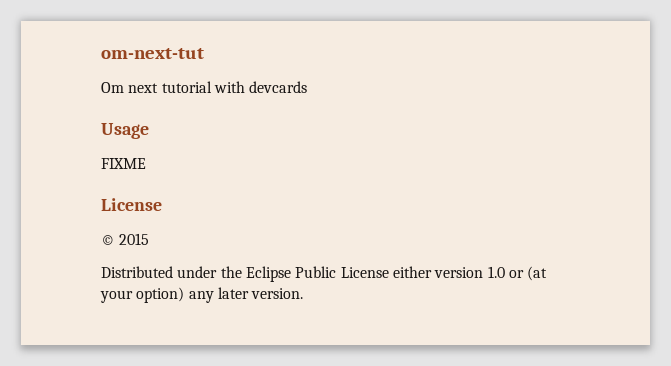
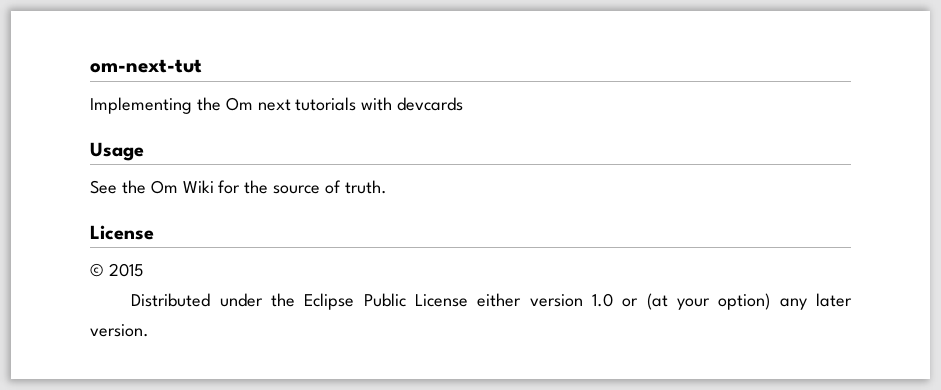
- Om next tutorial with devcards
+ Implementing the Om next tutorials with devcards
- FIXME
+ See the Om Wiki for the source of truth.

